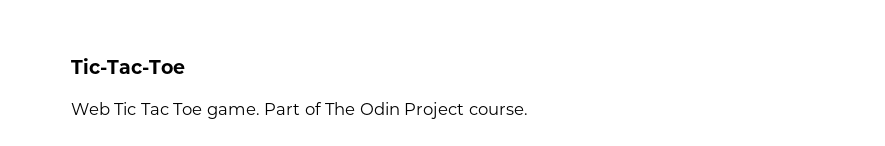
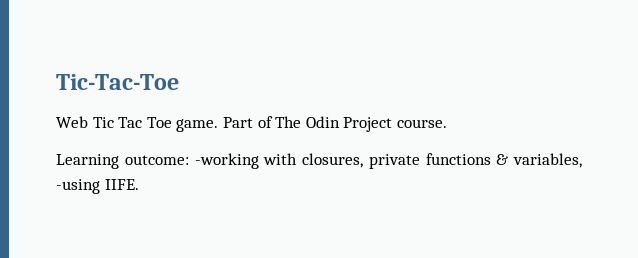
+ Learning outcome: -working with closures, private functions & variables, -using IIFE.

